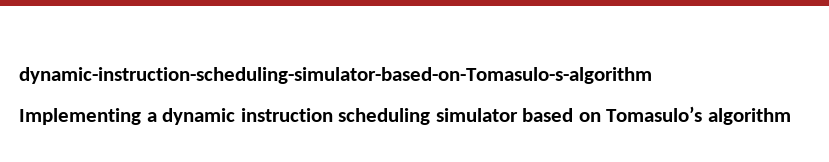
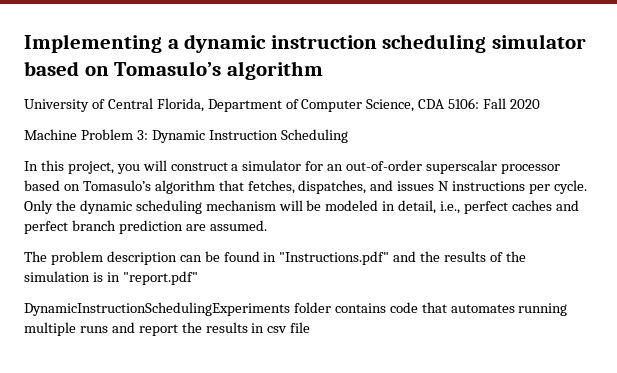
- dynamic-instruction-scheduling-simulator-based-on-Tomasulo-s-algorithm
+ University of Central Florida, Department of Computer Science, CDA 5106: Fall 2020
+ Machine Problem 3: Dynamic Instruction Scheduling
+ In this project, you will construct a simulator for an out-of-order superscalar processor based on Tomasulo’s algorithm that fetches, dispatches, and issues N instructions per cycle. Only the dynamic scheduling mechanism will be modeled in detail, i.e., perfect caches and perfect branch prediction are assumed.
+ The problem description can be found in "Instructions.pdf" and the results of the simulation is in "report.pdf"
+ DynamicInstructionSchedulingExperiments folder contains code that automates running multiple runs and report the results in csv file

